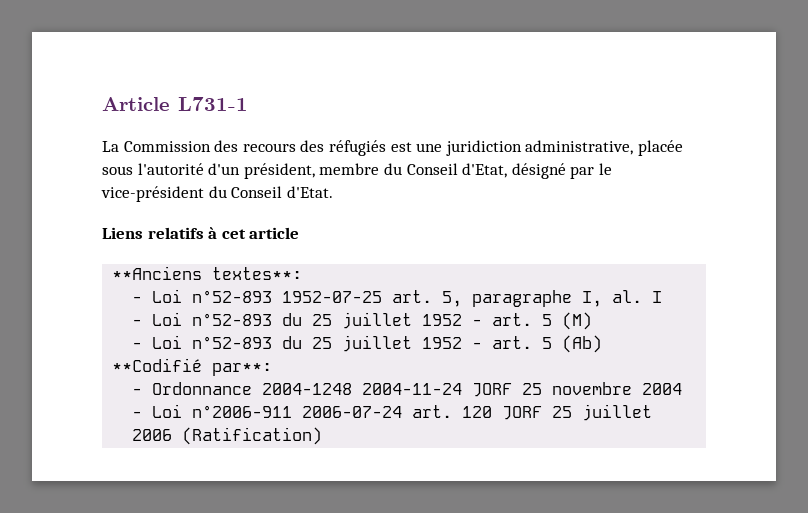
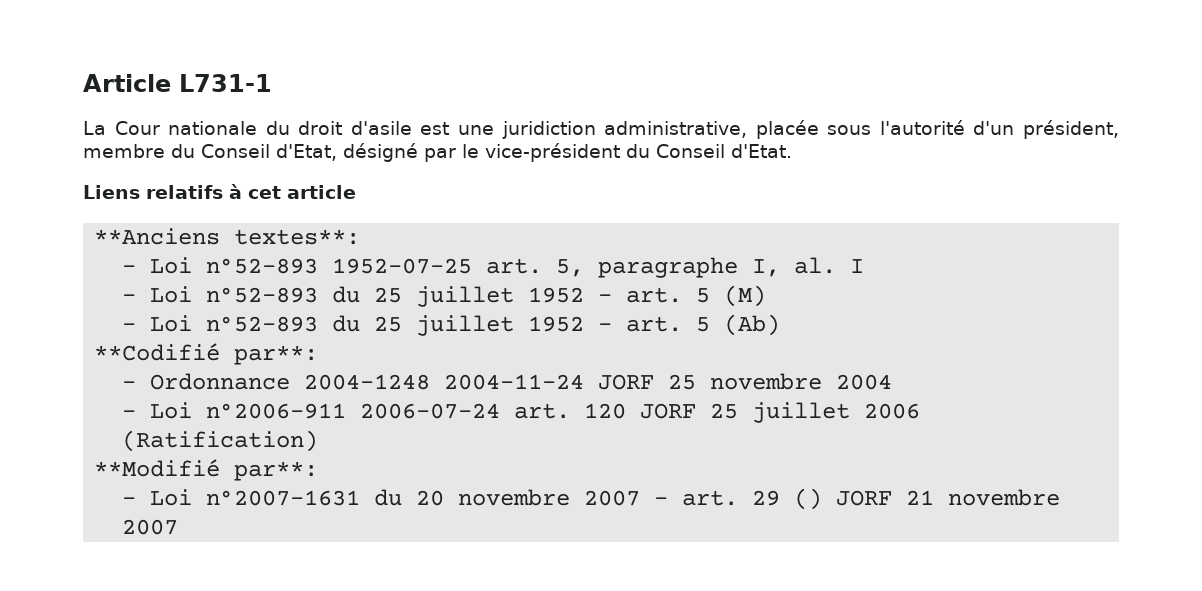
- La Commission des recours des réfugiés est une juridiction administrative, placée sous l'autorité d'un président, membre du Conseil d'Etat, désigné par le vice-président du Conseil d'Etat.
+ La Cour nationale du droit d'asile est une juridiction administrative, placée sous l'autorité d'un président, membre du Conseil d'Etat, désigné par le vice-président du Conseil d'Etat.
+ **Modifié par**:
+ - Loi n°2007-1631 du 20 novembre 2007 - art. 29 () JORF 21 novembre 2007

